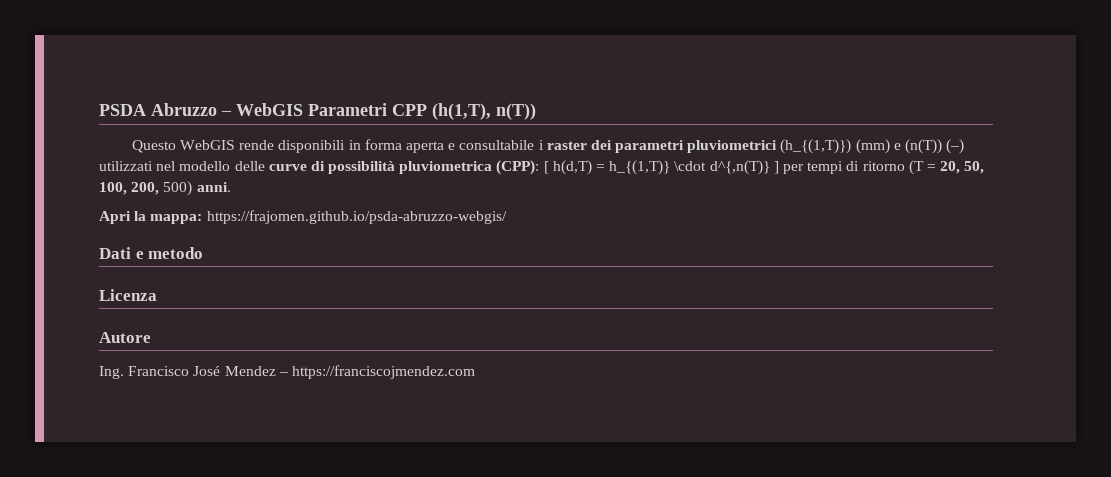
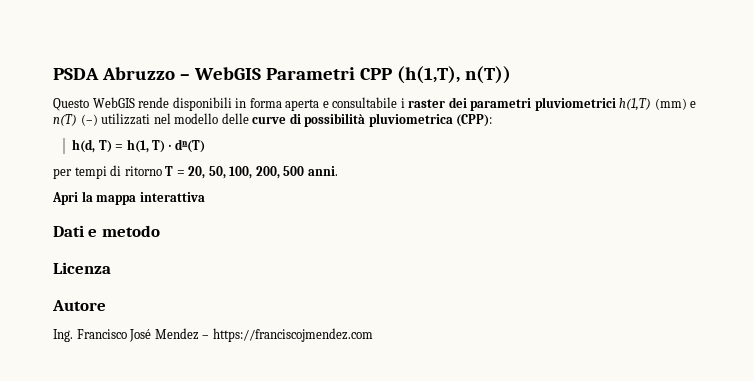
- Questo WebGIS rende disponibili in forma aperta e consultabile i raster dei parametri pluviometrici (h_{(1,T)}) (mm) e (n(T)) (–) utilizzati nel modello delle curve di possibilità pluviometrica (CPP): [ h(d,T) = h_{(1,T)} \cdot d^{,n(T)} ] per tempi di ritorno (T = 20, 50, 100, 200, 500) anni.
+ Questo WebGIS rende disponibili in forma aperta e consultabile i raster dei parametri pluviometrici h(1,T) (mm) e n(T) (–) utilizzati nel modello delle curve di possibilità pluviometrica (CPP):
+ h(d, T) = h(1, T) · dⁿ(T)
+ per tempi di ritorno T = 20, 50, 100, 200, 500 anni.
- Apri la mappa: https://frajomen.github.io/psda-abruzzo-webgis/
+ Apri la mappa interattiva

